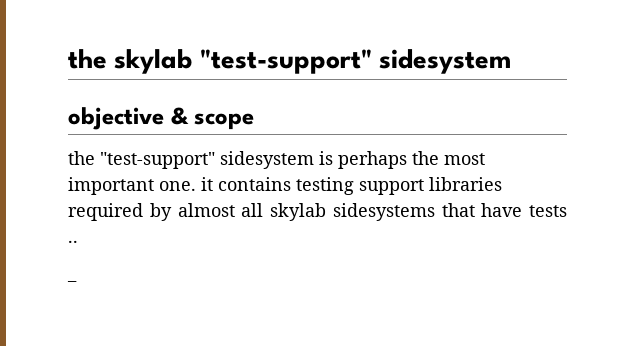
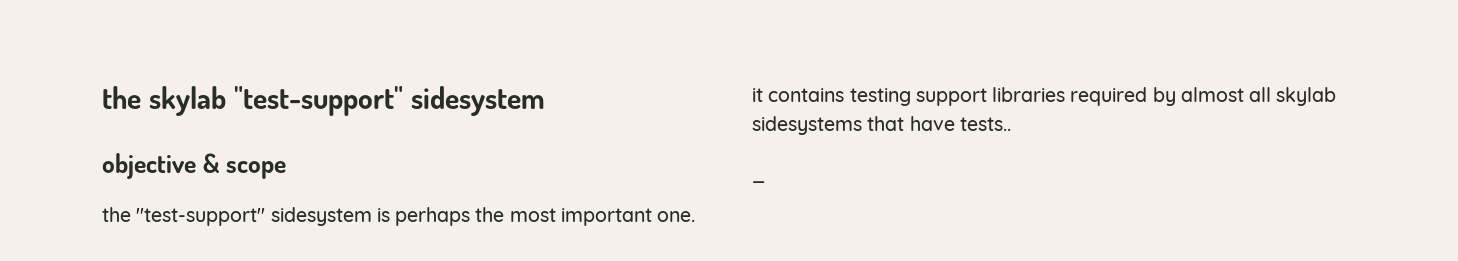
- the "test-support" sidesystem is perhaps the most important one. it contains testing support libraries required by almost all skylab sidesystems that have tests ..
+ the "test-support" sidesystem is perhaps the most important one. it contains testing support libraries required by almost all skylab sidesystems that have tests..

